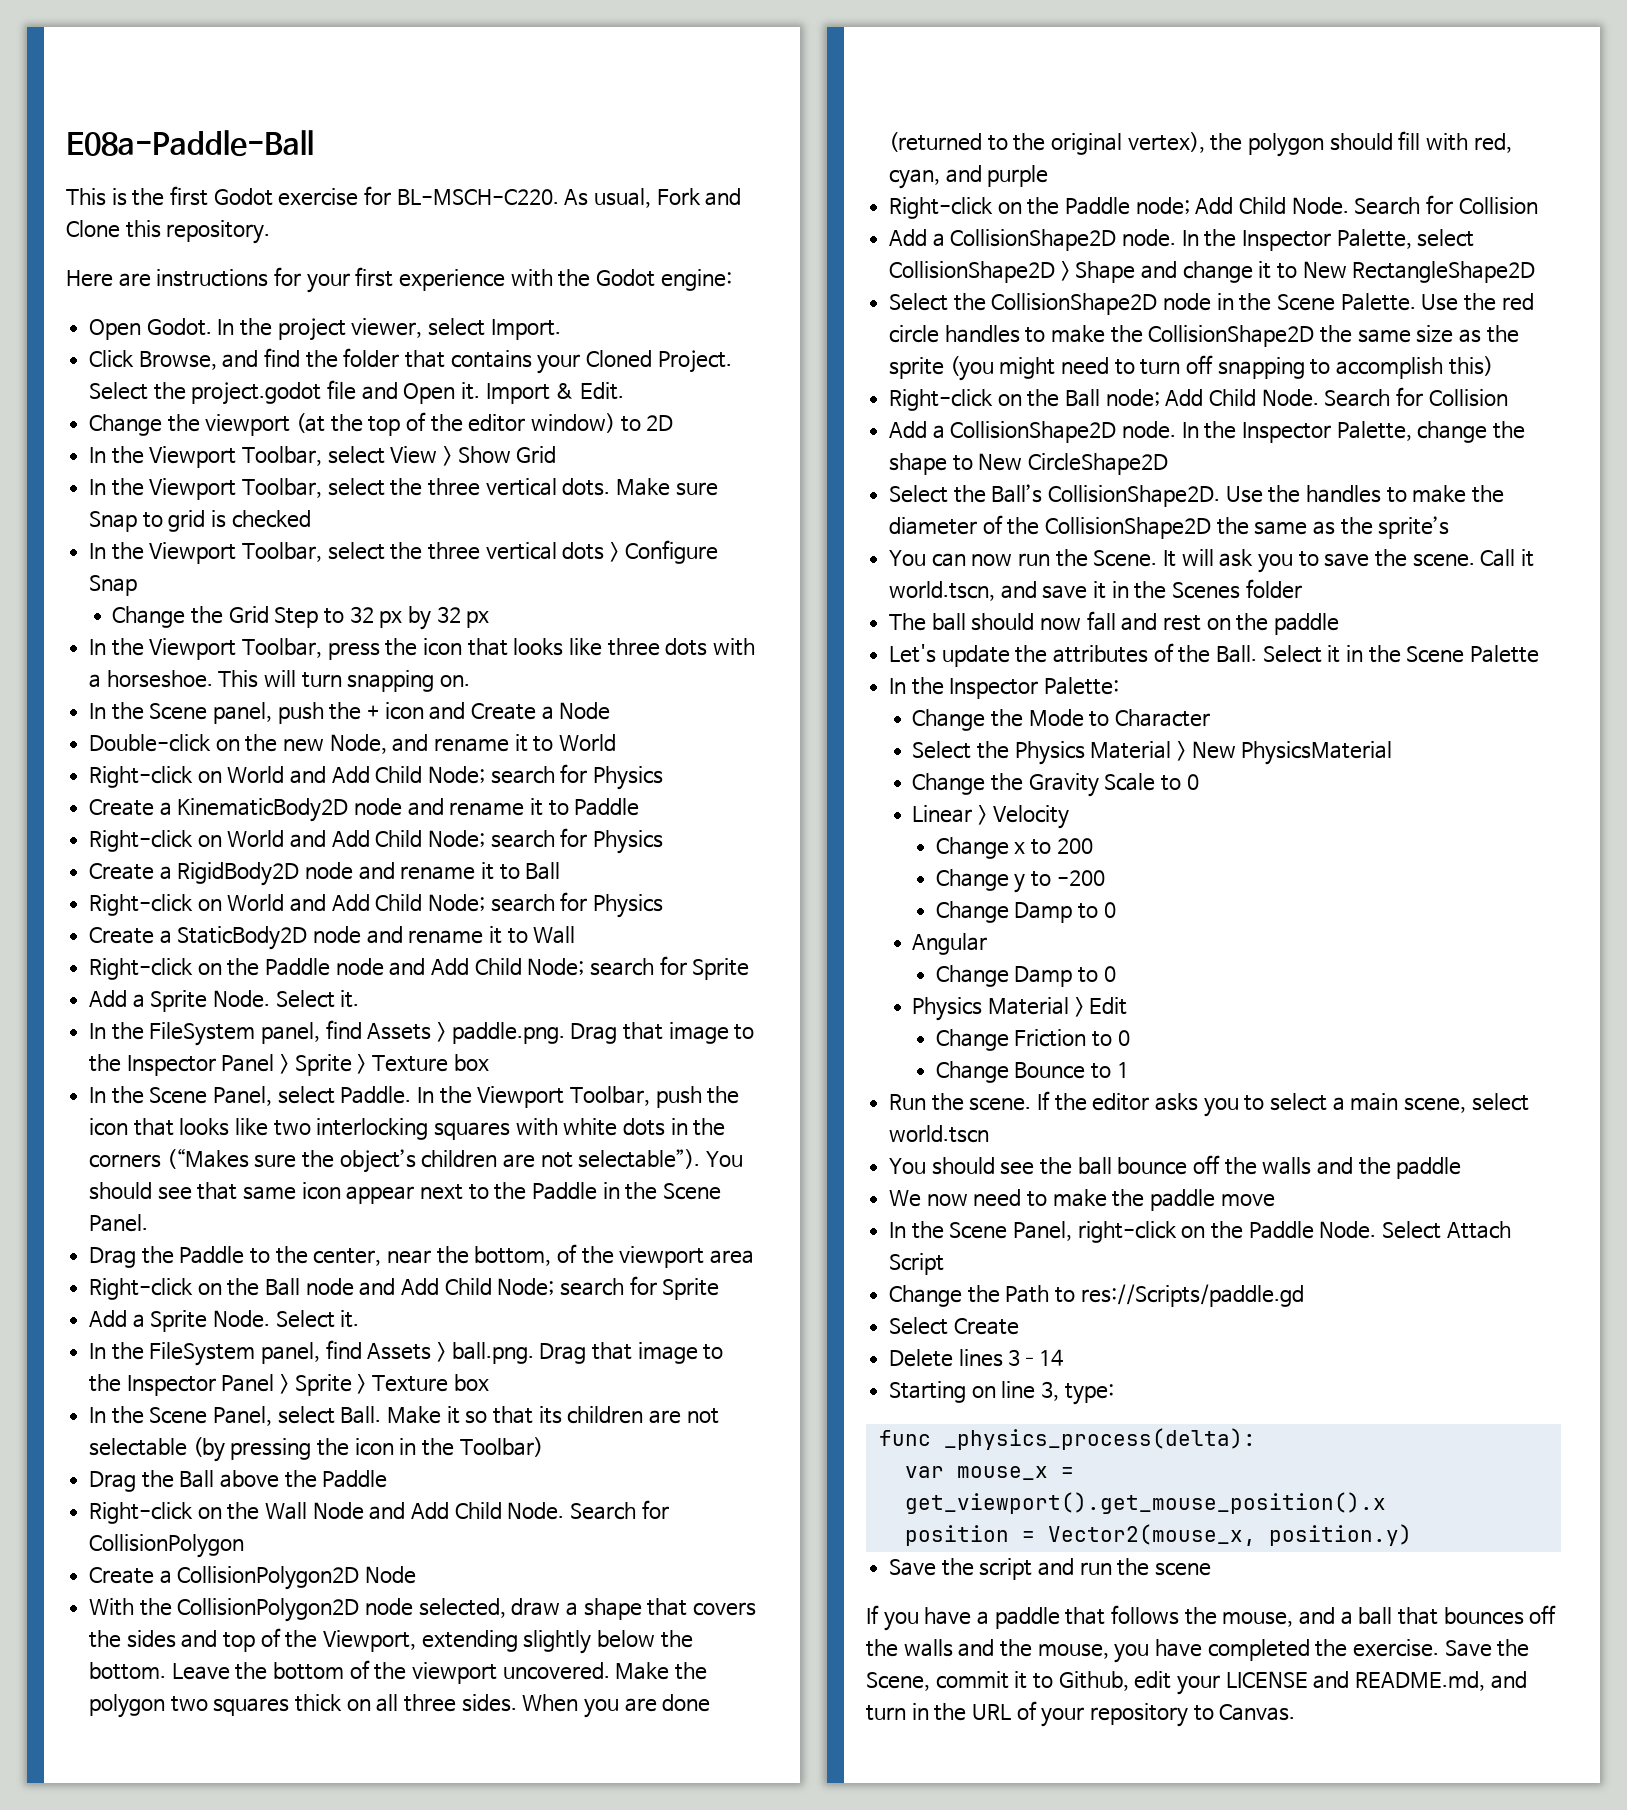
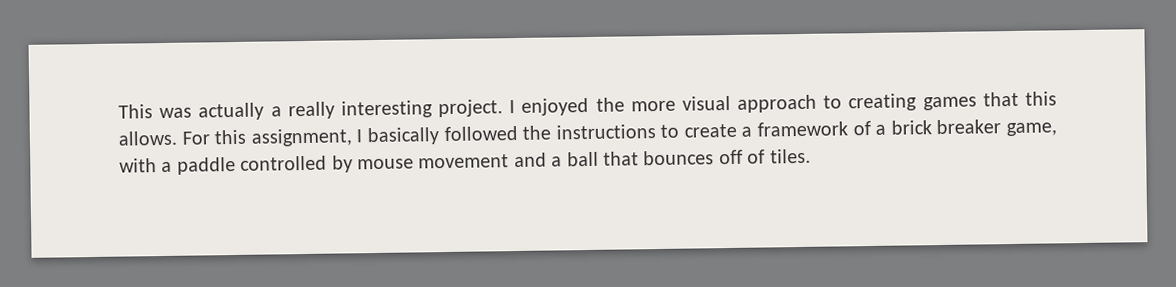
- E08a-Paddle-Ball
- This is the first Godot exercise for BL-MSCH-C220. As usual, Fork and Clone this repository.
- Here are instructions for your first experience with the Godot engine:
- Open Godot. In the project viewer, select Import.
- Click Browse, and find the folder that contains your Cloned Project. Select the project.godot file and Open it. Import & Edit.
- Change the viewport (at the top of the editor window) to 2D
- In the Viewport Toolbar, select View > Show Grid
- In the Viewport Toolbar, select the three vertical dots. Make sure Snap to grid is checked
- In the Viewport Toolbar, select the three vertical dots > Configure Snap
- Change the Grid Step to 32 px by 32 px
- In the Viewport Toolbar, press the icon that looks like three dots with a horseshoe. This will turn snapping on.
- In the Scene panel, push the + icon and Create a Node
- Double-click on the new Node, and rename it to World
- Right-click on World and Add Child Node; search for Physics
- Create a KinematicBody2D node and rename it to Paddle
- Right-click on World and Add Child Node; search for Physics
- Create a RigidBody2D node and rename it to Ball
- Right-click on World and Add Child Node; search for Physics
- Create a StaticBody2D node and rename it to Wall
- Right-click on the Paddle node and Add Child Node; search for Sprite
- Add a Sprite Node. Select it.
- In the FileSystem panel, find Assets > paddle.png. Drag that image to the Inspector Panel > Sprite > Texture box
- In the Scene Panel, select Paddle. In the Viewport Toolbar, push the icon that looks like two interlocking squares with white dots in the corners (“Makes sure the object’s children are not selectable”). You should see that same icon appear next to the Paddle in the Scene Panel.
- Drag the Paddle to the center, near the bottom, of the viewport area
- Right-click on the Ball node and Add Child Node; search for Sprite
- Add a Sprite Node. Select it.
- In the FileSystem panel, find Assets > ball.png. Drag that image to the Inspector Panel > Sprite > Texture box
- In the Scene Panel, select Ball. Make it so that its children are not selectable (by pressing the icon in the Toolbar)
- Drag the Ball above the Paddle
- Right-click on the Wall Node and Add Child Node. Search for CollisionPolygon
- Create a CollisionPolygon2D Node
- With the CollisionPolygon2D node selected, draw a shape that covers the sides and top of the Viewport, extending slightly below the bottom. Leave the bottom of the viewport uncovered. Make the polygon two squares thick on all three sides. When you are done (returned to the original vertex), the polygon should fill with red, cyan, and purple
- Right-click on the Paddle node; Add Child Node. Search for Collision
- Add a CollisionShape2D node. In the Inspector Palette, select CollisionShape2D > Shape and change it to New RectangleShape2D
- Select the CollisionShape2D node in the Scene Palette. Use the red circle handles to make the CollisionShape2D the same size as the sprite (you might need to turn off snapping to accomplish this)
- Right-click on the Ball node; Add Child Node. Search for Collision
- Add a CollisionShape2D node. In the Inspector Palette, change the shape to New CircleShape2D
- Select the Ball’s CollisionShape2D. Use the handles to make the diameter of the CollisionShape2D the same as the sprite’s
- You can now run the Scene. It will ask you to save the scene. Call it world.tscn, and save it in the Scenes folder
- The ball should now fall and rest on the paddle
- Let's update the attributes of the Ball. Select it in the Scene Palette
- In the Inspector Palette:
- Change the Mode to Character
- Select the Physics Material > New PhysicsMaterial
- Change the Gravity Scale to 0
- Linear > Velocity
- Change x to 200
- Change y to -200
- Change Damp to 0
- Angular
- Change Damp to 0
- Physics Material > Edit
- Change Friction to 0
- Change Bounce to 1
- Run the scene. If the editor asks you to select a main scene, select world.tscn
- You should see the ball bounce off the walls and the paddle
- We now need to make the paddle move
- In the Scene Panel, right-click on the Paddle Node. Select Attach Script
- Change the Path to res://Scripts/paddle.gd
- Select Create
- Delete lines 3–14
- Starting on line 3, type:
- func _physics_process(delta):
- var mouse_x = get_viewport().get_mouse_position().x
- position = Vector2(mouse_x, position.y)
- Save the script and run the scene
- If you have a paddle that follows the mouse, and a ball that bounces off the walls and the mouse, you have completed the exercise. Save the Scene, commit it to Github, edit your LICENSE and README.md, and turn in the URL of your repository to Canvas.
+ This was actually a really interesting project. I enjoyed the more visual approach to creating games that this allows. For this assignment, I basically followed the instructions to create a framework of a brick breaker game, with a paddle controlled by mouse movement and a ball that bounces off of tiles.

